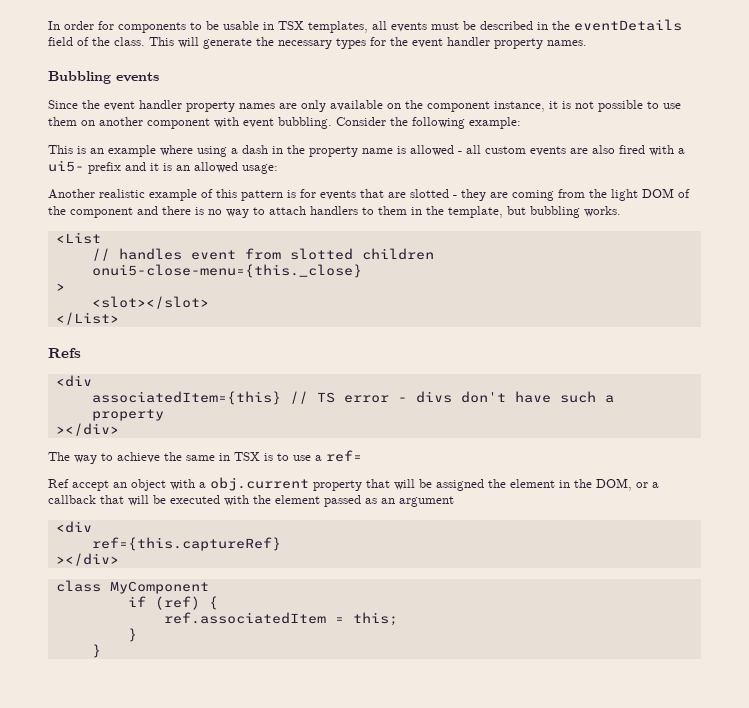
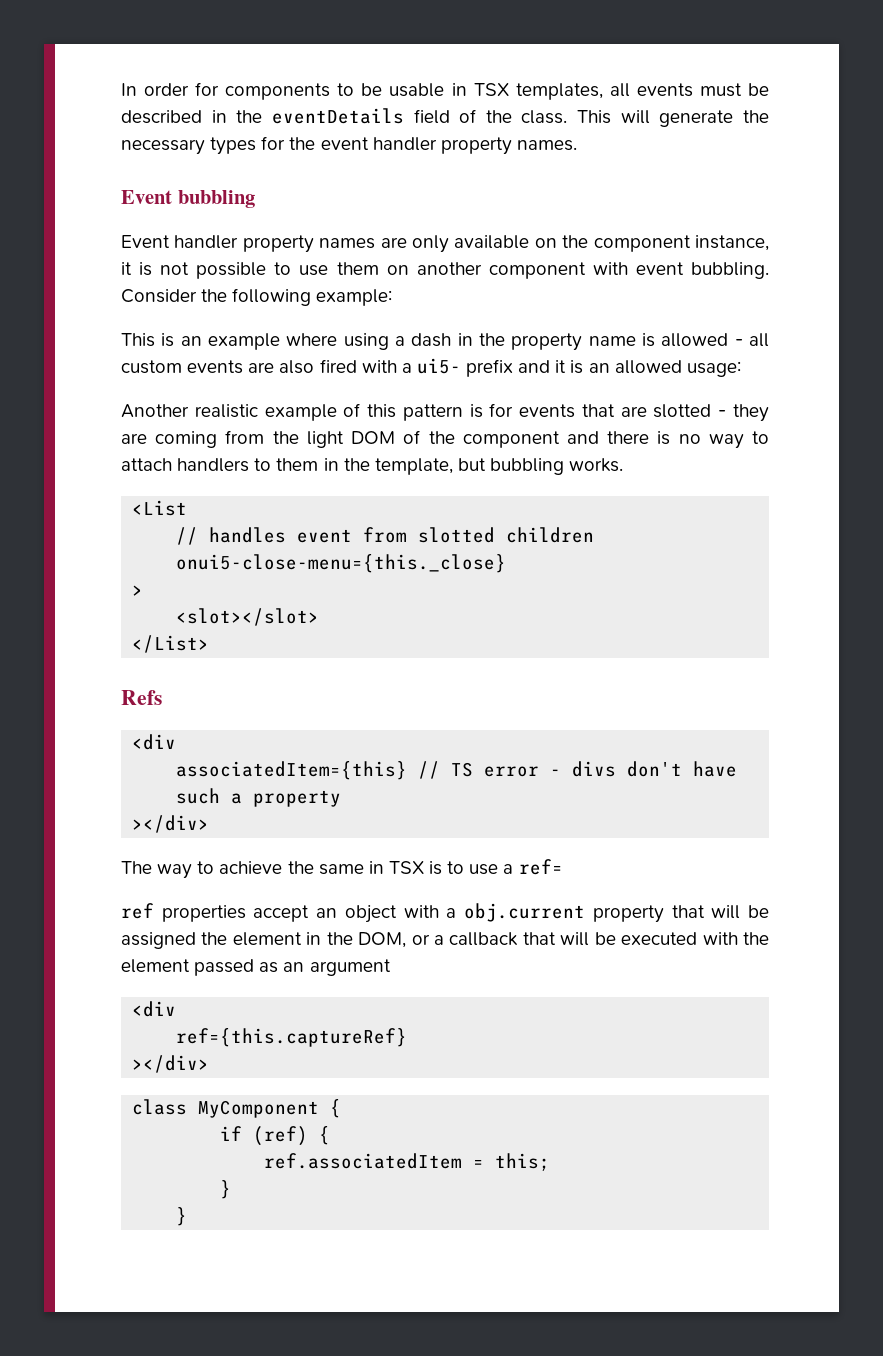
- Bubbling events
- Since the event handler property names are only available on the component instance, it is not possible to use them on another component with event bubbling.
+ Event bubbling
+ Event handler property names are only available on the component instance, it is not possible to use them on another component with event bubbling.
- Ref accept an object with a obj.current property that will be assigned the element in the DOM, or a callback that will be executed with the element passed as an argument
+ ref properties accept an object with a obj.current property that will be assigned the element in the DOM, or a callback that will be executed with the element passed as an argument
- class MyComponent
+ class MyComponent {

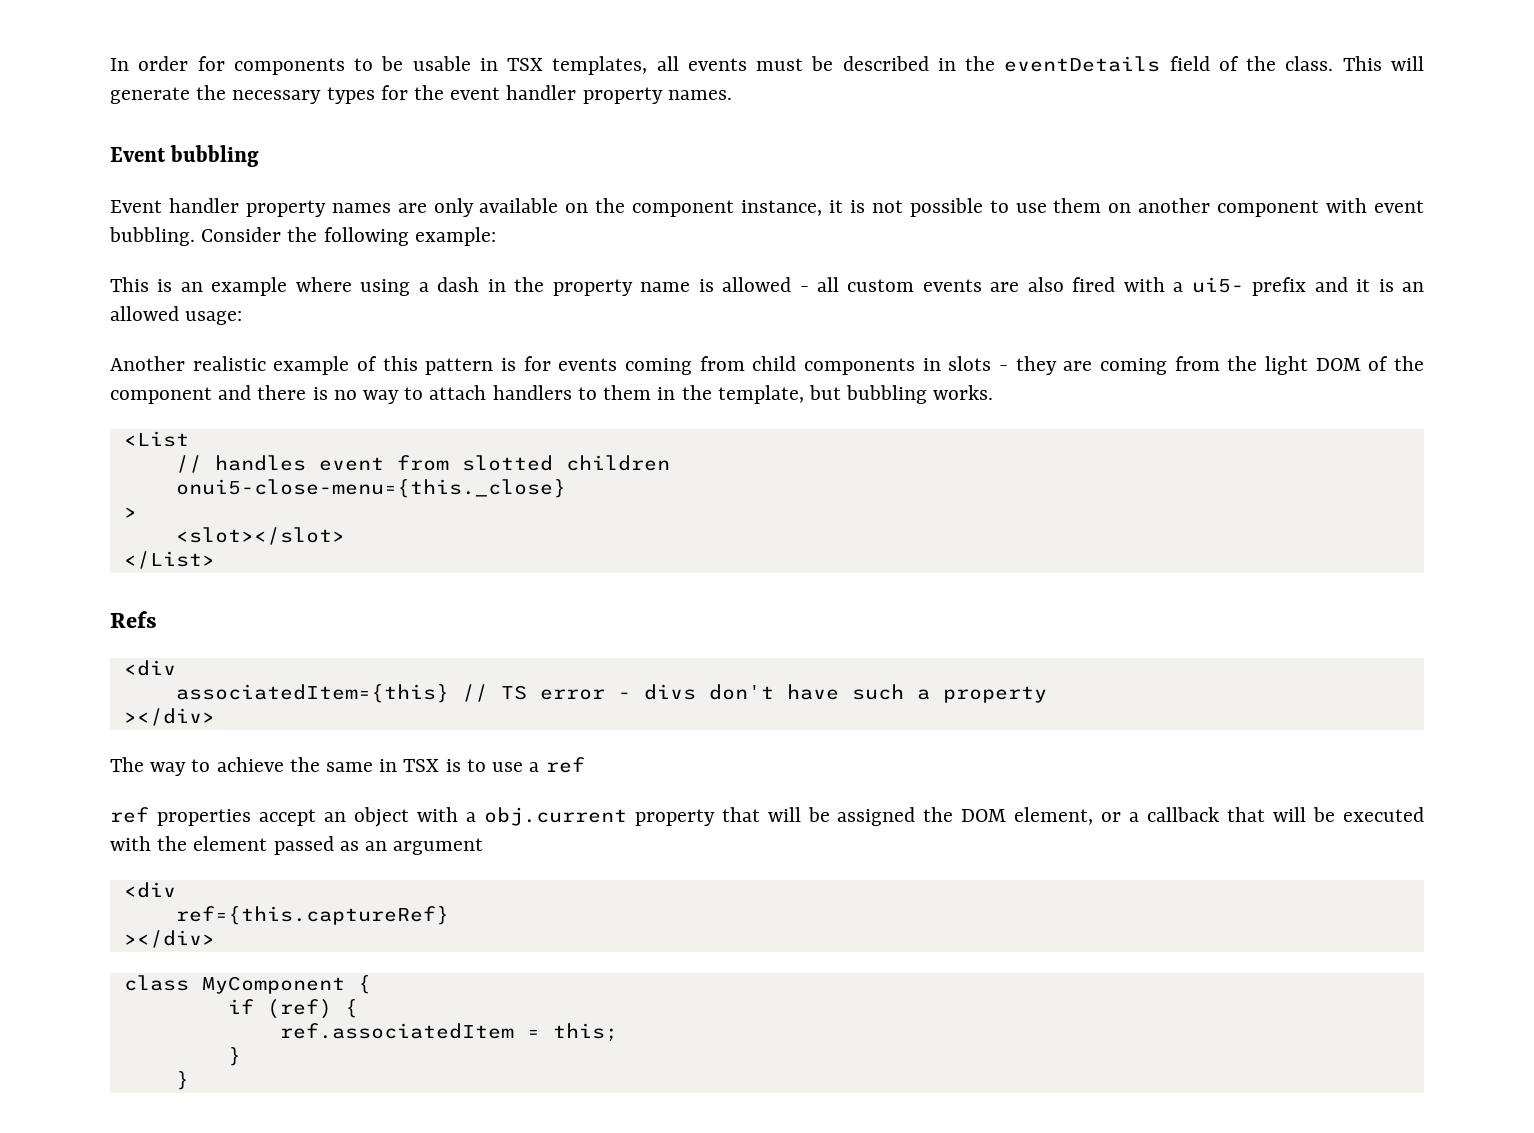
- Another realistic example of this pattern is for events that are slotted - they are coming from the light DOM of the component and there is no way to attach handlers to them in the template, but bubbling works.
+ Another realistic example of this pattern is for events coming from child components in slots - they are coming from the light DOM of the component and there is no way to attach handlers to them in the template, but bubbling works.
- The way to achieve the same in TSX is to use a ref=
+ The way to achieve the same in TSX is to use a ref
- ref properties accept an object with a obj.current property that will be assigned the element in the DOM, or a callback that will be executed with the element passed as an argument
+ ref properties accept an object with a obj.current property that will be assigned the DOM element, or a callback that will be executed with the element passed as an argument

